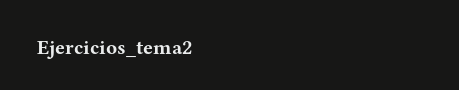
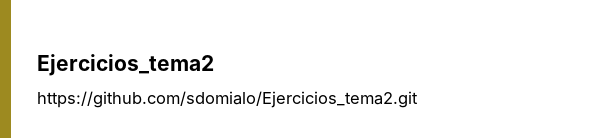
+ https://github.com/sdomialo/Ejercicios_tema2.git

